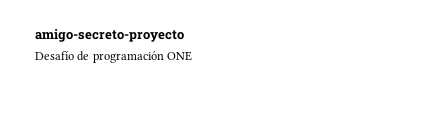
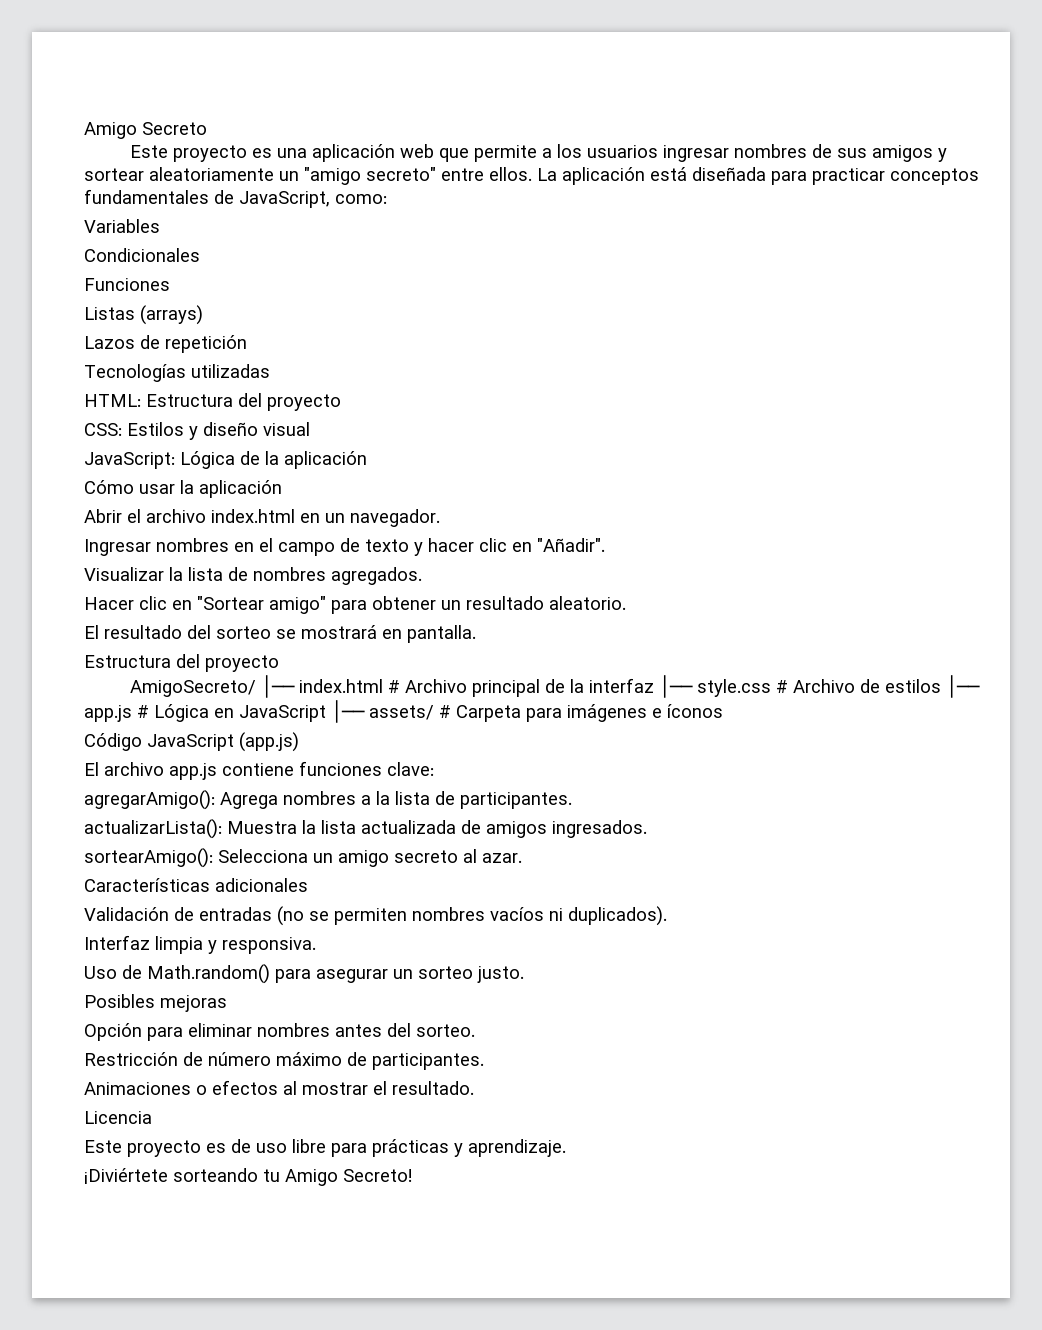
- amigo-secreto-proyecto
- Desafío de programación ONE
+ Amigo Secreto
+ Este proyecto es una aplicación web que permite a los usuarios ingresar nombres de sus amigos y sortear aleatoriamente un "amigo secreto" entre ellos. La aplicación está diseñada para practicar conceptos fundamentales de JavaScript, como:
+ Variables
+ Condicionales
+ Funciones
+ Listas (arrays)
+ Lazos de repetición
+ Tecnologías utilizadas
+ HTML: Estructura del proyecto
+ CSS: Estilos y diseño visual
+ JavaScript: Lógica de la aplicación
+ Cómo usar la aplicación
+ Abrir el archivo index.html en un navegador.
+ Ingresar nombres en el campo de texto y hacer clic en "Añadir".
+ Visualizar la lista de nombres agregados.
+ Hacer clic en "Sortear amigo" para obtener un resultado aleatorio.
+ El resultado del sorteo se mostrará en pantalla.
+ Estructura del proyecto
+ AmigoSecreto/ │── index.html # Archivo principal de la interfaz │── style.css # Archivo de estilos │── app.js # Lógica en JavaScript │── assets/ # Carpeta para imágenes e íconos
+ Código JavaScript (app.js)
+ El archivo app.js contiene funciones clave:
+ agregarAmigo(): Agrega nombres a la lista de participantes.
+ actualizarLista(): Muestra la lista actualizada de amigos ingresados.
+ sortearAmigo(): Selecciona un amigo secreto al azar.
+ Características adicionales
+ Validación de entradas (no se permiten nombres vacíos ni duplicados).
+ Interfaz limpia y responsiva.
+ Uso de Math.random() para asegurar un sorteo justo.
+ Posibles mejoras
+ Opción para eliminar nombres antes del sorteo.
+ Restricción de número máximo de participantes.
+ Animaciones o efectos al mostrar el resultado.
+ Licencia
+ Este proyecto es de uso libre para prácticas y aprendizaje.
+ ¡Diviértete sorteando tu Amigo Secreto!

